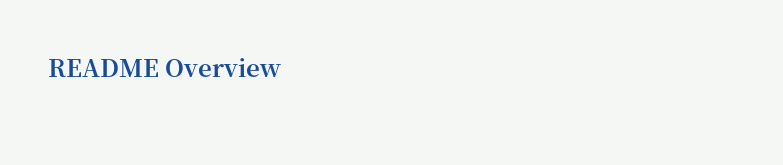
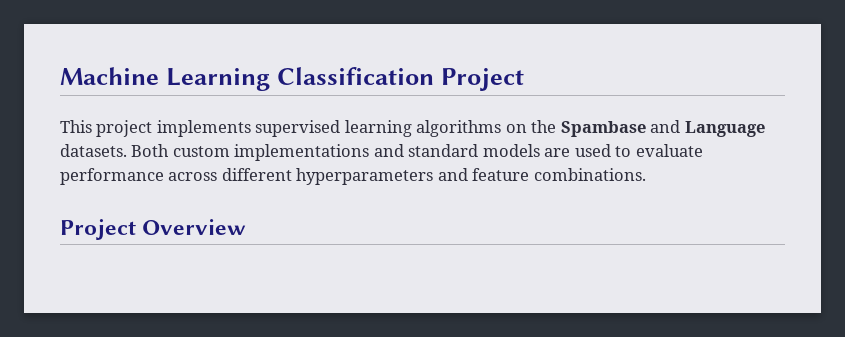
- README Overview
+ Machine Learning Classification Project
+ This project implements supervised learning algorithms on the Spambase and Language datasets. Both custom implementations and standard models are used to evaluate performance across different hyperparameters and feature combinations.
+ Project Overview

